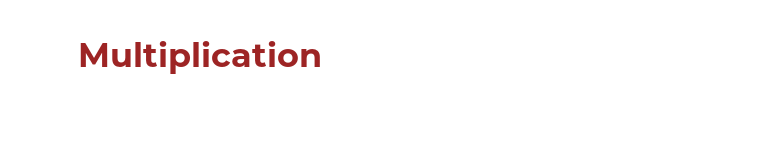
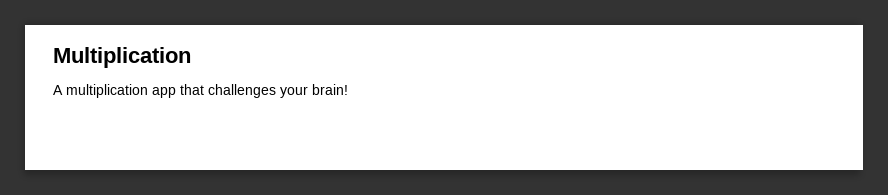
+ A multiplication app that challenges your brain!

